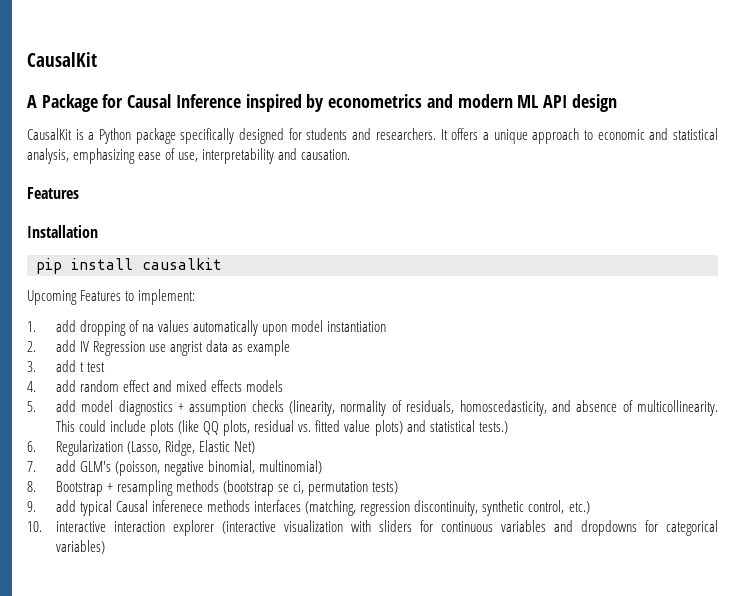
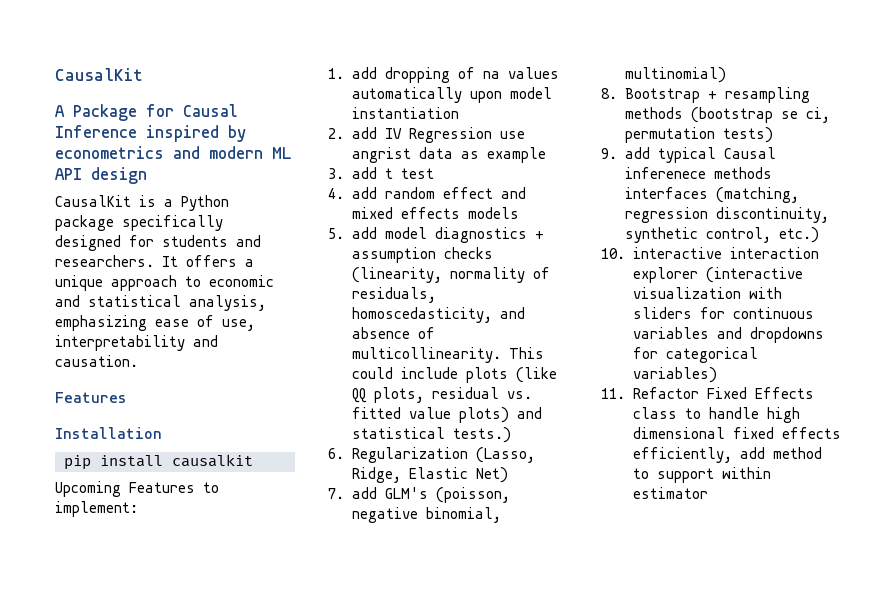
+ 11. Refactor Fixed Effects class to handle high dimensional fixed effects efficiently, add method to support within estimator

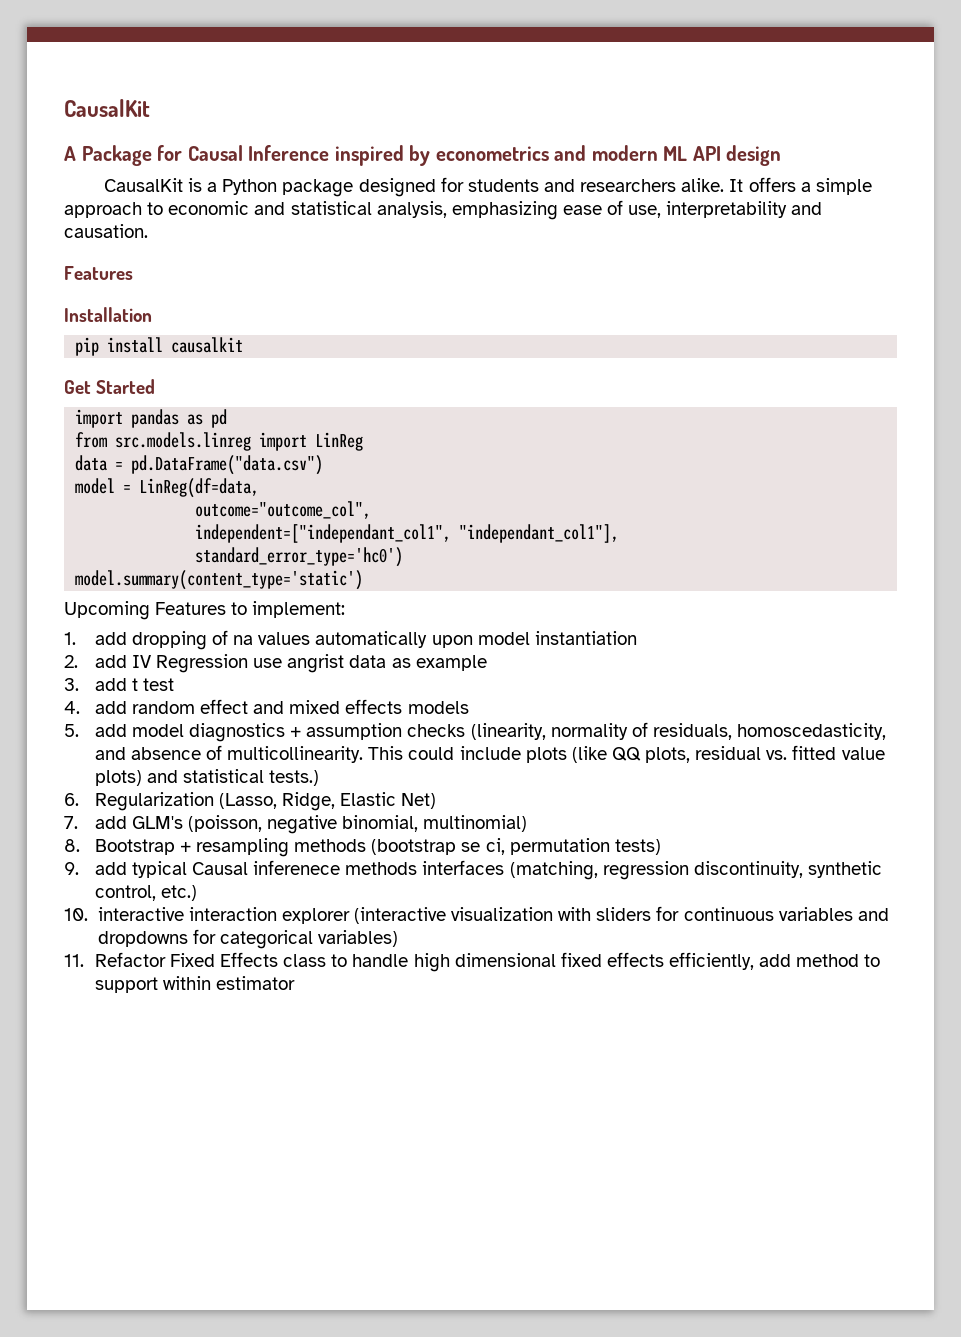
- CausalKit is a Python package specifically designed for students and researchers.
+ CausalKit is a Python package designed for students and researchers alike.
- It offers a unique approach to economic and statistical analysis, emphasizing ease of use, interpretability and causation.
+ It offers a simple approach to economic and statistical analysis, emphasizing ease of use, interpretability and causation.
+ Get Started
+ import pandas as pd
+ from src.models.linreg import LinReg
+ data = pd.DataFrame("data.csv")
+ model = LinReg(df=data,
+ outcome="outcome_col",
+ independent=["independant_col1", "independant_col1"],
+ standard_error_type='hc0')
+ model.summary(content_type='static')

